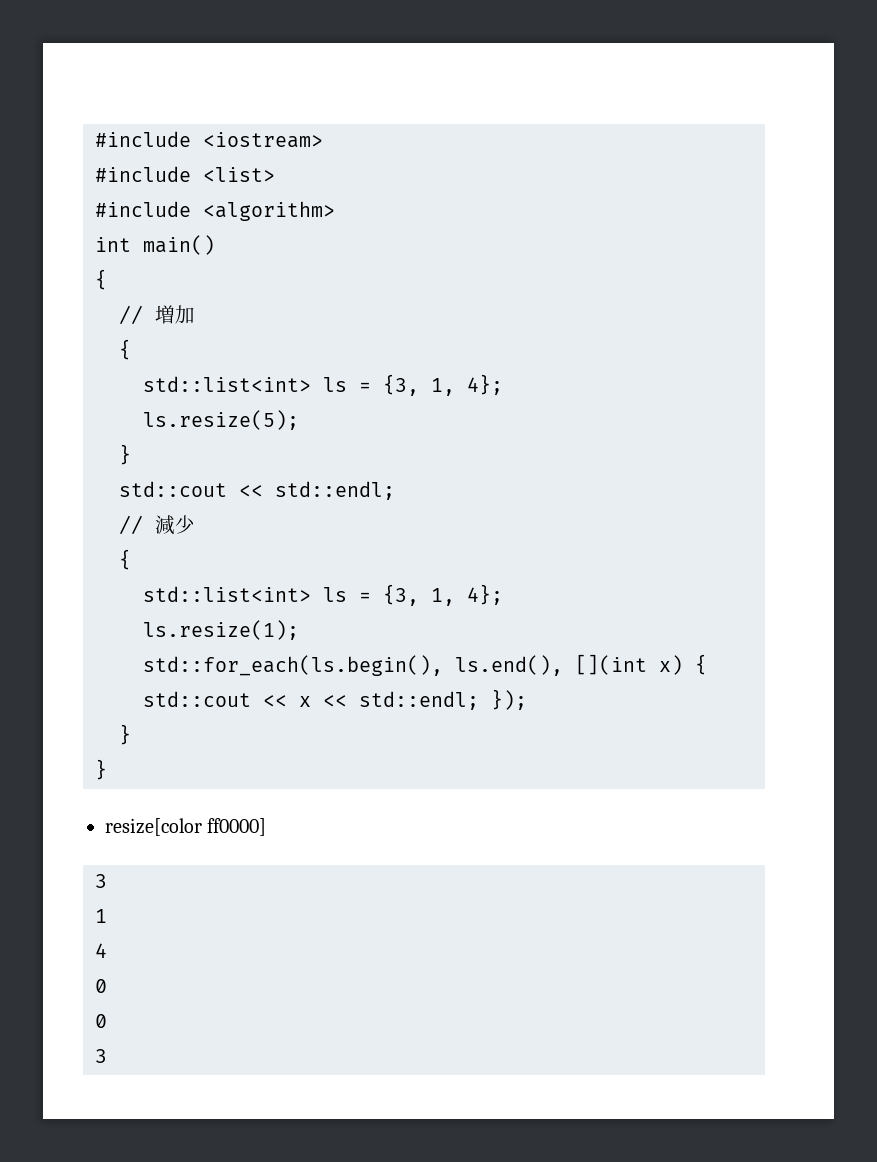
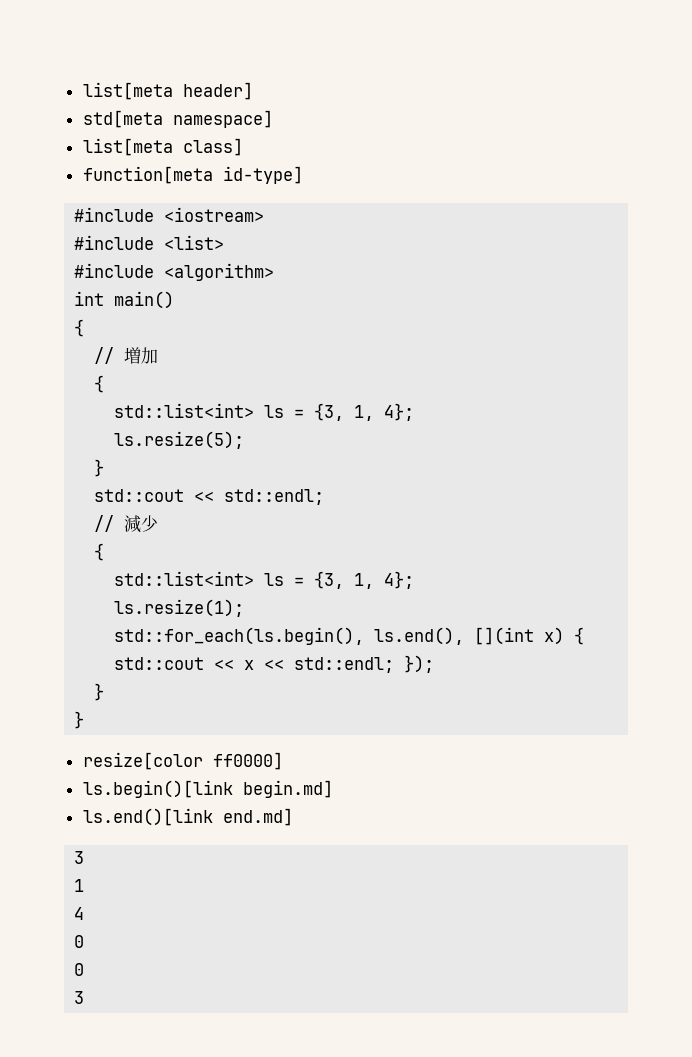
+ list[meta header]
+ std[meta namespace]
+ list[meta class]
+ function[meta id-type]
+ ls.begin()[link begin.md]
+ ls.end()[link end.md]

